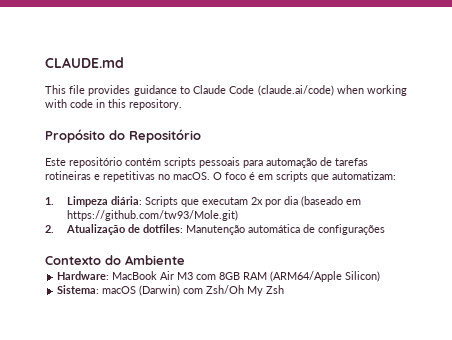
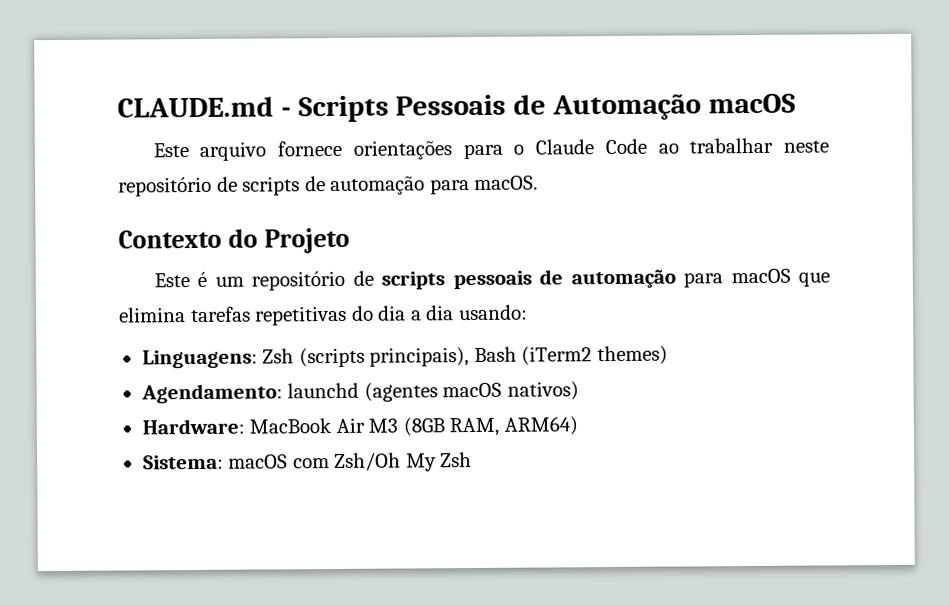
- CLAUDE.md
- This file provides guidance to Claude Code (claude.ai/code) when working with code in this repository.
- Propósito do Repositório
- Este repositório contém scripts pessoais para automação de tarefas rotineiras e repetitivas no macOS. O foco é em scripts que automatizam:
- 1. Limpeza diária: Scripts que executam 2x por dia (baseado em https://github.com/tw93/Mole.git)
- 2. Atualização de dotfiles: Manutenção automática de configurações
- Contexto do Ambiente
+ CLAUDE.md - Scripts Pessoais de Automação macOS
+ Este arquivo fornece orientações para o Claude Code ao trabalhar neste repositório de scripts de automação para macOS.
+ Contexto do Projeto
+ Este é um repositório de scripts pessoais de automação para macOS que elimina tarefas repetitivas do dia a dia usando:
+ Linguagens: Zsh (scripts principais), Bash (iTerm2 themes)
+ Agendamento: launchd (agentes macOS nativos)
- Hardware: MacBook Air M3 com 8GB RAM (ARM64/Apple Silicon)
+ Hardware: MacBook Air M3 (8GB RAM, ARM64)
- Sistema: macOS (Darwin) com Zsh/Oh My Zsh
+ Sistema: macOS com Zsh/Oh My Zsh

